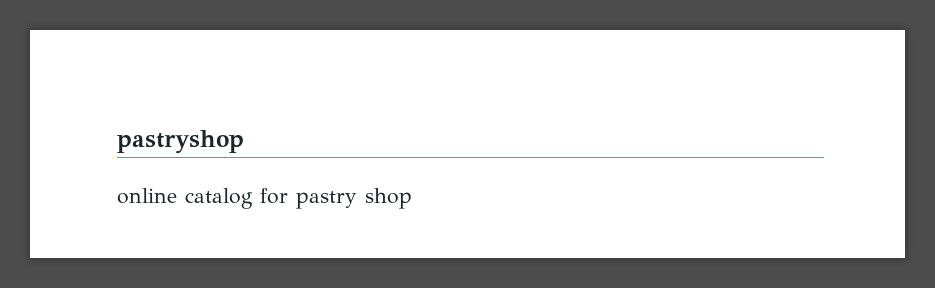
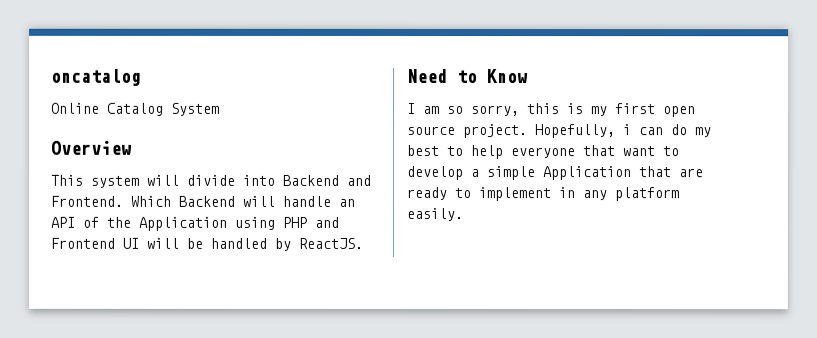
- pastryshop
- online catalog for pastry shop
+ oncatalog
+ Online Catalog System
+ Overview
+ This system will divide into Backend and Frontend. Which Backend will handle an API of the Application using PHP and Frontend UI will be handled by ReactJS.
+ Need to Know
+ I am so sorry, this is my first open source project. Hopefully, i can do my best to help everyone that want to develop a simple Application that are ready to implement in any platform easily.

